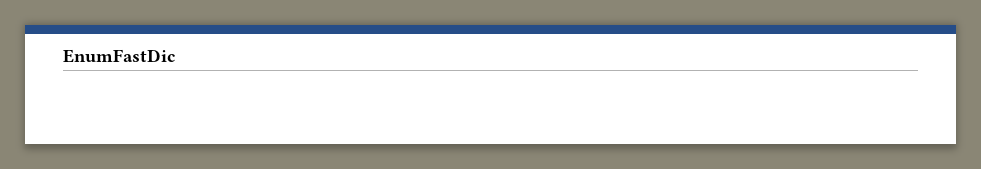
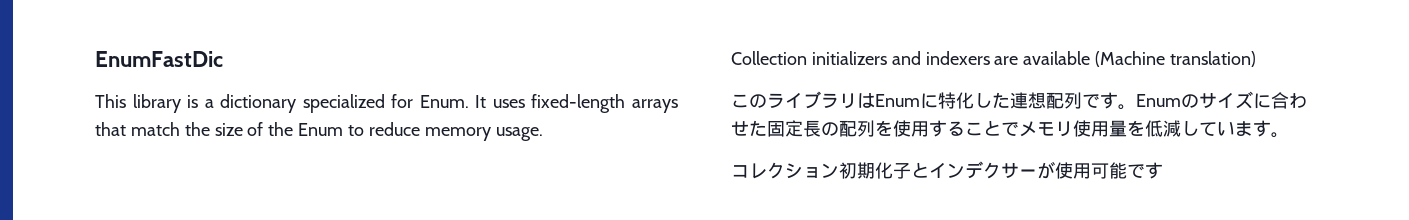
+ This library is a dictionary specialized for Enum. It uses fixed-length arrays that match the size of the Enum to reduce memory usage.
+ Collection initializers and indexers are available (Machine translation)
+ このライブラリはEnumに特化した連想配列です。Enumのサイズに合わせた固定長の配列を使用することでメモリ使用量を低減しています。
+ コレクション初期化子とインデクサーが使用可能です

